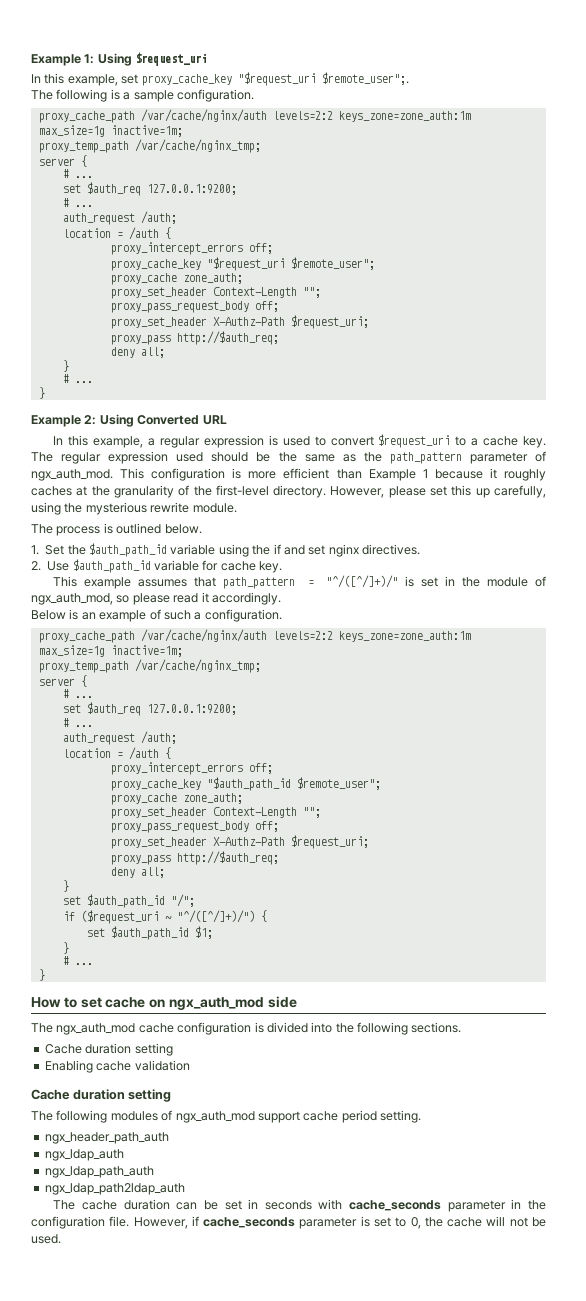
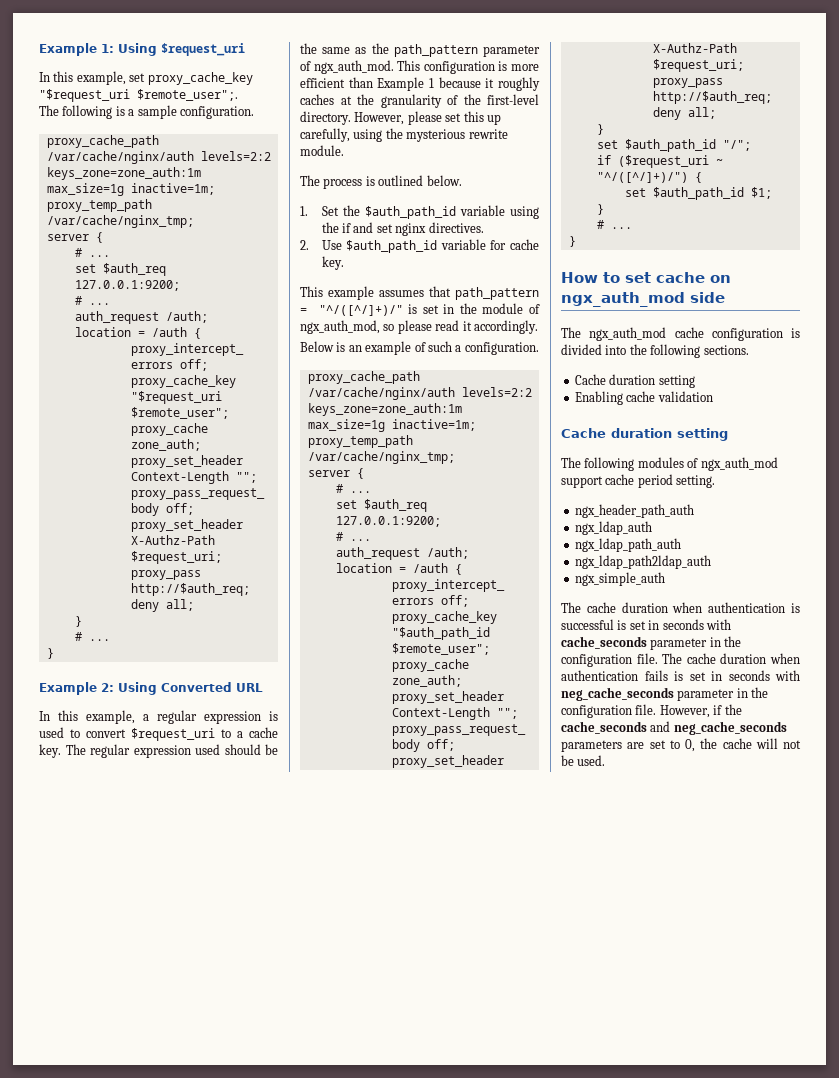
- The cache duration can be set in seconds with cache_seconds parameter in the configuration file.
+ ngx_simple_auth
+ The cache duration when authentication is successful is set in seconds with cache_seconds parameter in the configuration file.
- However, if cache_seconds parameter is set to 0, the cache will not be used.
+ The cache duration when authentication fails is set in seconds with neg_cache_seconds parameter in the configuration file. However, if the cache_seconds and neg_cache_seconds parameters are set to 0, the cache will not be used.

